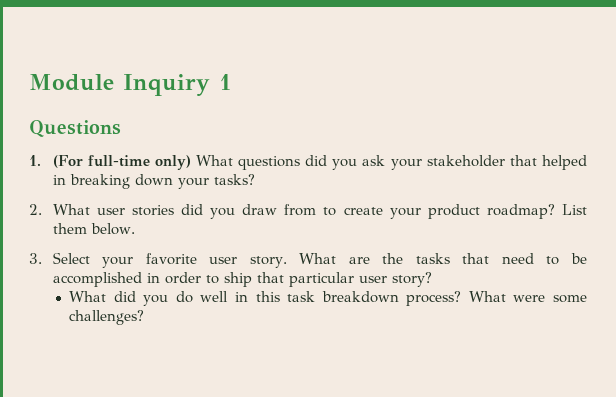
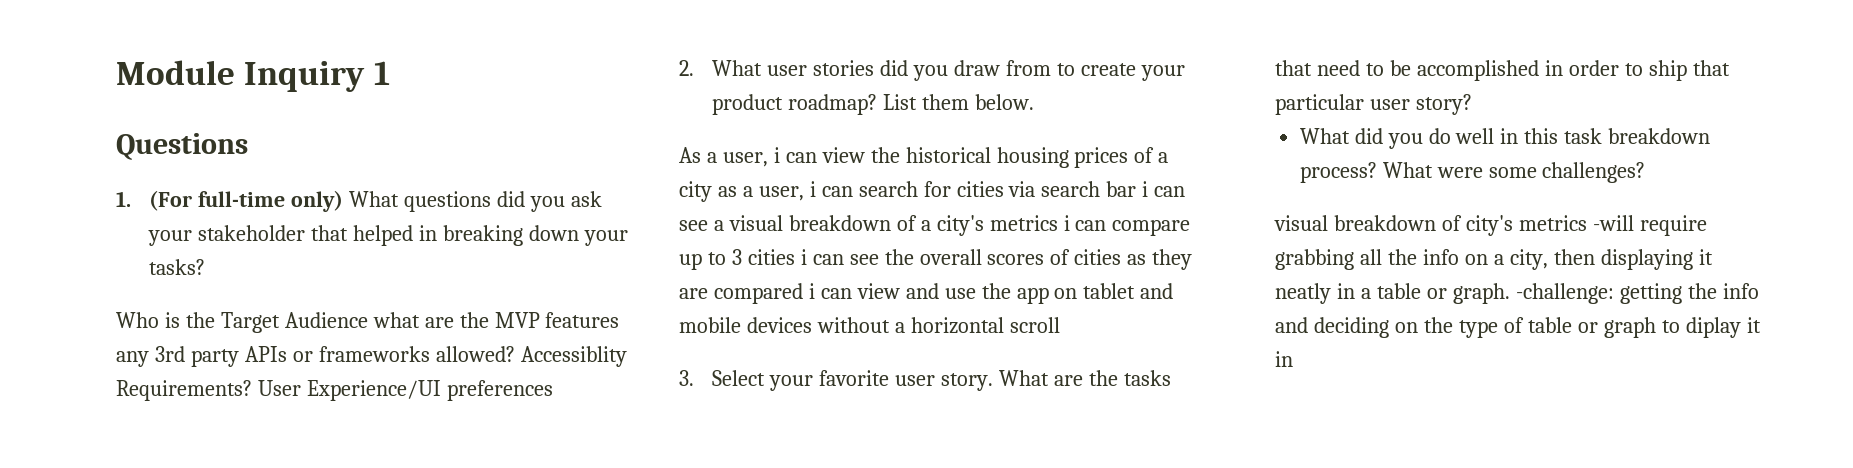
+ Who is the Target Audience what are the MVP features any 3rd party APIs or frameworks allowed? Accessiblity Requirements? User Experience/UI preferences
+ As a user, i can view the historical housing prices of a city as a user, i can search for cities via search bar i can see a visual breakdown of a city's metrics i can compare up to 3 cities i can see the overall scores of cities as they are compared i can view and use the app on tablet and mobile devices without a horizontal scroll
+ visual breakdown of city's metrics -will require grabbing all the info on a city, then displaying it neatly in a table or graph. -challenge: getting the info and deciding on the type of table or graph to diplay it in

